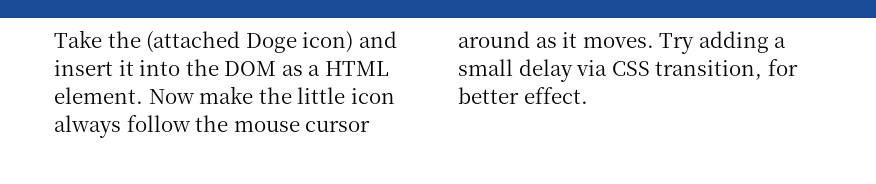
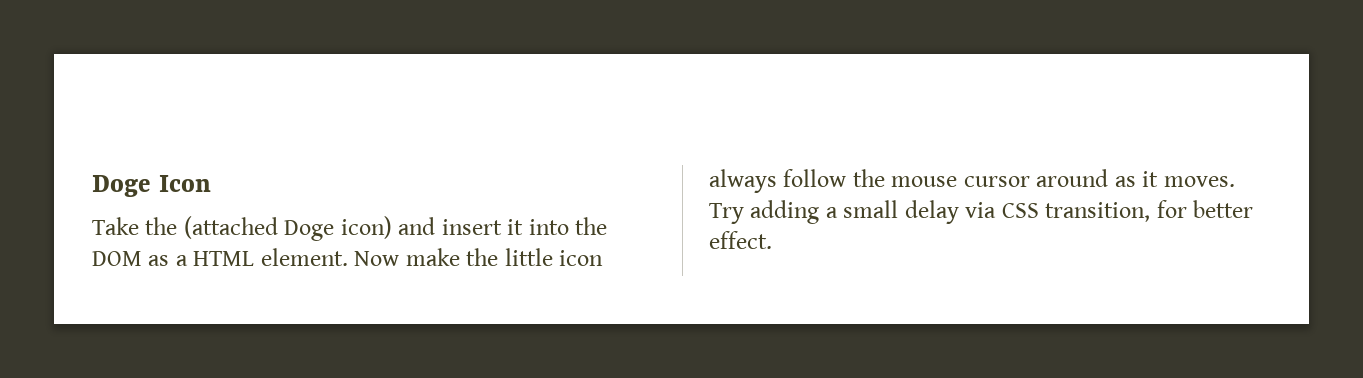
+ Doge Icon

